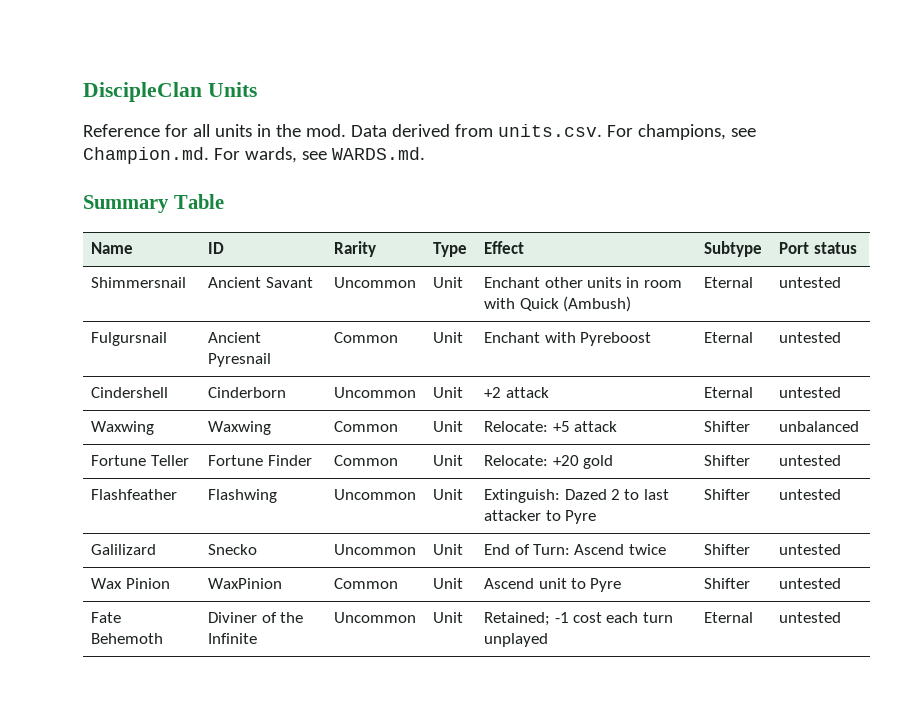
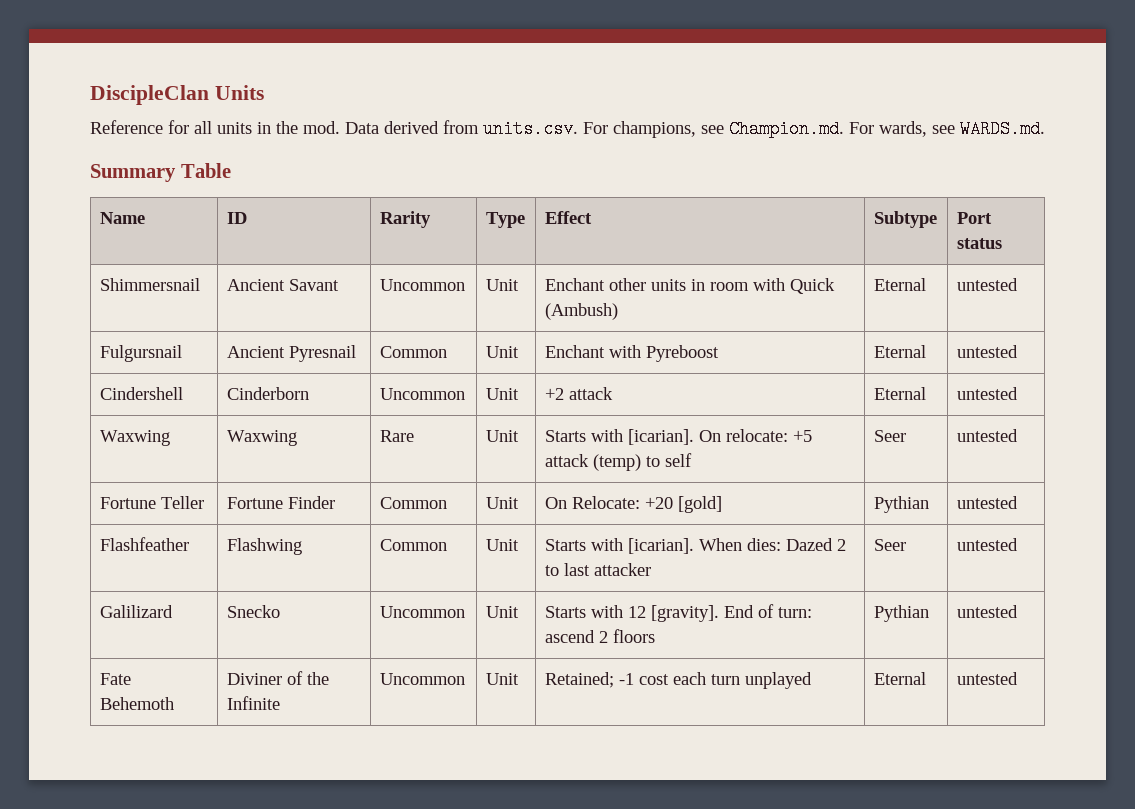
- Waxwing | Waxwing | Common | Unit | Relocate: +5 attack | Shifter | unbalanced
+ Waxwing | Waxwing | Rare | Unit | Starts with [icarian]. On relocate: +5 attack (temp) to self | Seer | untested
- Fortune Teller | Fortune Finder | Common | Unit | Relocate: +20 gold | Shifter | untested
+ Fortune Teller | Fortune Finder | Common | Unit | On Relocate: +20 [gold] | Pythian | untested
- Flashfeather | Flashwing | Uncommon | Unit | Extinguish: Dazed 2 to last attacker to Pyre | Shifter | untested
+ Flashfeather | Flashwing | Common | Unit | Starts with [icarian]. When dies: Dazed 2 to last attacker | Seer | untested
- Galilizard | Snecko | Uncommon | Unit | End of Turn: Ascend twice | Shifter | untested
- Wax Pinion | WaxPinion | Common | Unit | Ascend unit to Pyre | Shifter | untested
+ Galilizard | Snecko | Uncommon | Unit | Starts with 12 [gravity]. End of turn: ascend 2 floors | Pythian | untested

